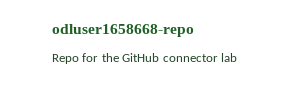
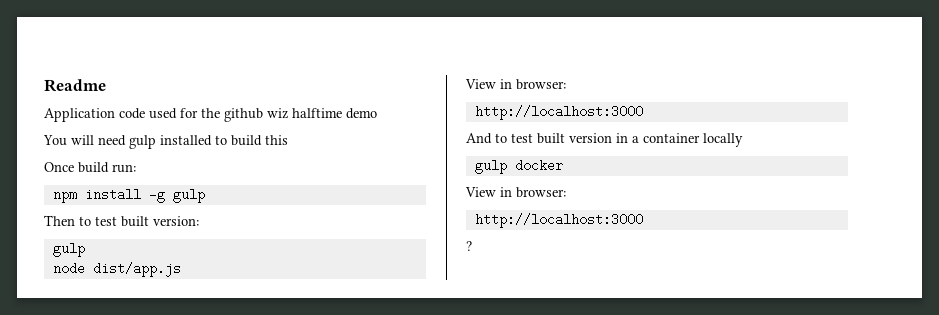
- odluser1658668-repo
- Repo for the GitHub connector lab
+ Readme
+ Application code used for the github wiz halftime demo
+ You will need gulp installed to build this
+ Once build run:
+ npm install -g gulp
+ Then to test built version:
+ gulp
+ node dist/app.js
+ View in browser:
+ http://localhost:3000
+ And to test built version in a container locally
+ gulp docker
+ View in browser:
+ http://localhost:3000
+ ?

